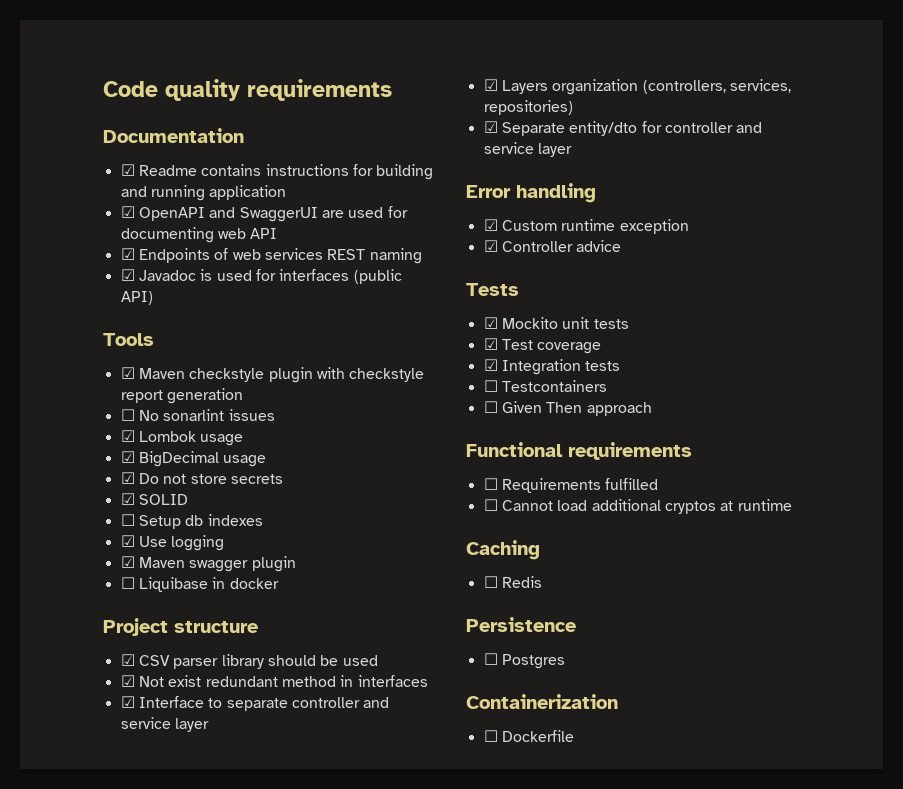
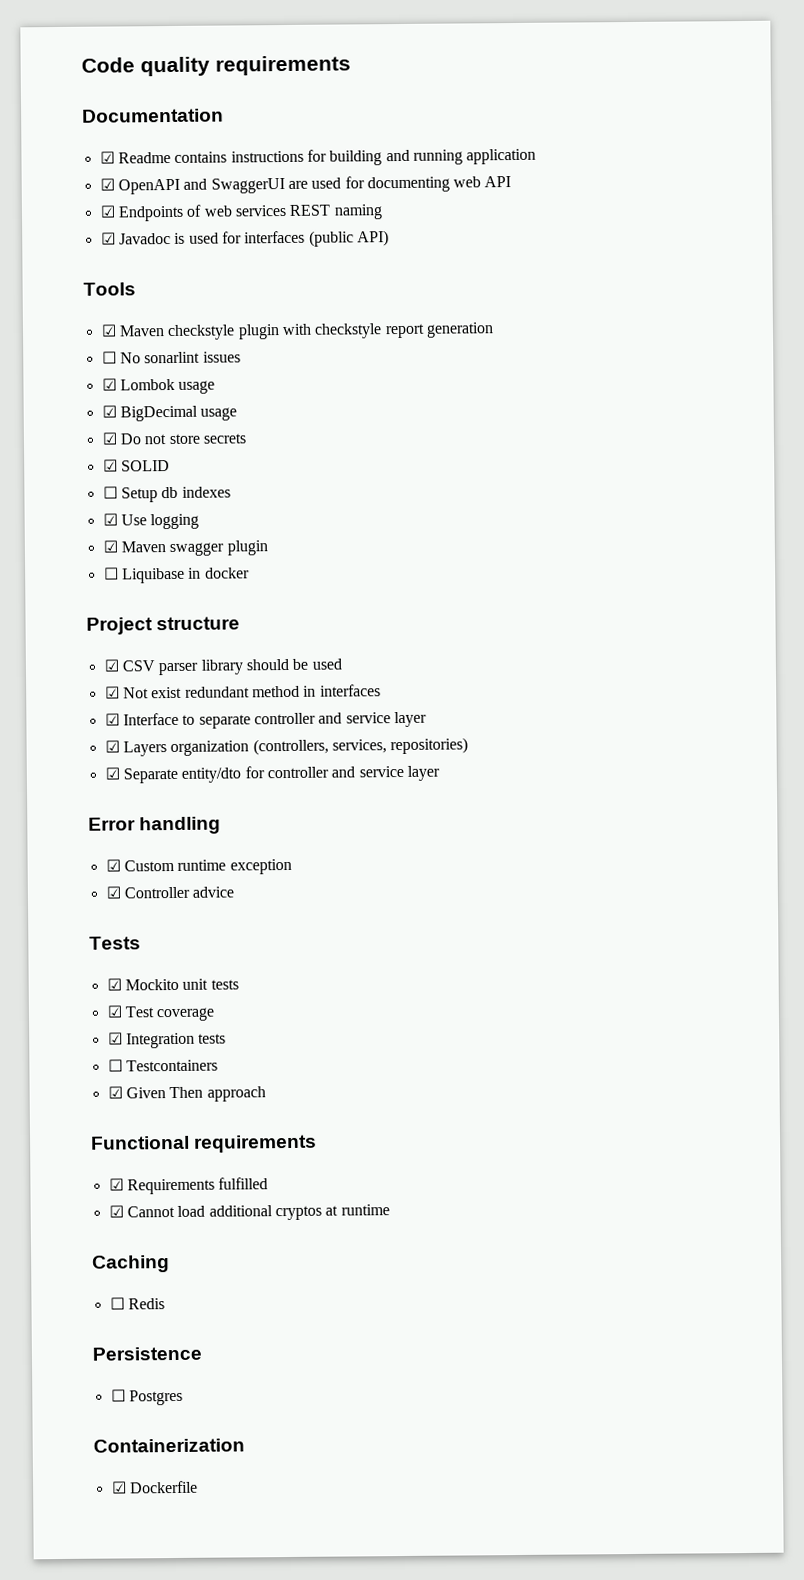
- ☐ Given Then approach
+ ☑ Given Then approach
- ☐ Requirements fulfilled
+ ☑ Requirements fulfilled
- ☐ Cannot load additional cryptos at runtime
+ ☑ Cannot load additional cryptos at runtime
- ☐ Dockerfile
+ ☑ Dockerfile

